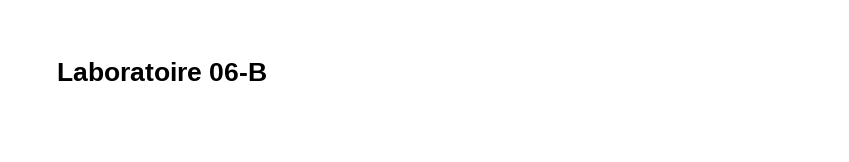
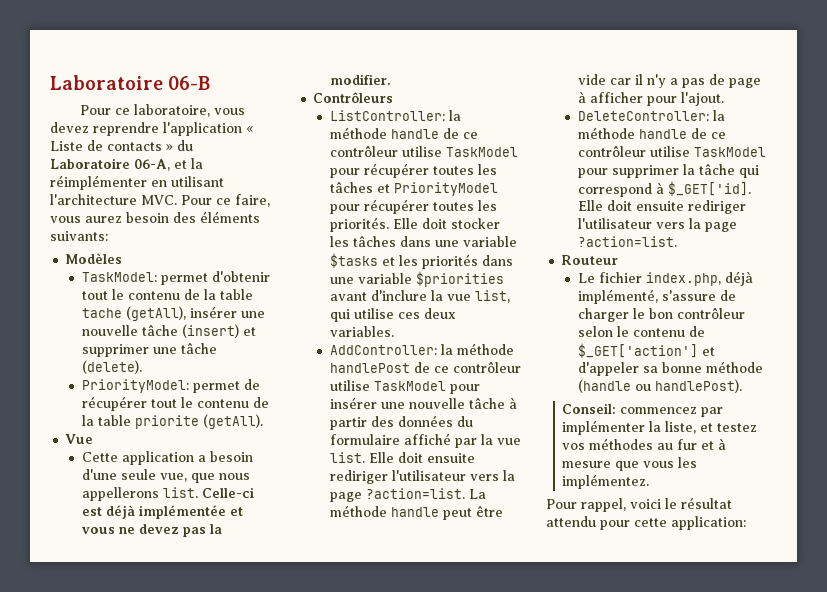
+ Pour ce laboratoire, vous devez reprendre l'application « Liste de contacts » du Laboratoire 06-A, et la réimplémenter en utilisant l'architecture MVC. Pour ce faire, vous aurez besoin des éléments suivants:
+ Modèles
+ TaskModel: permet d'obtenir tout le contenu de la table tache (getAll), insérer une nouvelle tâche (insert) et supprimer une tâche (delete).
+ PriorityModel: permet de récupérer tout le contenu de la table priorite (getAll).
+ Vue
+ Cette application a besoin d'une seule vue, que nous appellerons list. Celle-ci est déjà implémentée et vous ne devez pas la modifier.
+ Contrôleurs
+ ListController: la méthode handle de ce contrôleur utilise TaskModel pour récupérer toutes les tâches et PriorityModel pour récupérer toutes les priorités. Elle doit stocker les tâches dans une variable $tasks et les priorités dans une variable $priorities avant d'inclure la vue list, qui utilise ces deux variables.
+ AddController: la méthode handlePost de ce contrôleur utilise TaskModel pour insérer une nouvelle tâche à partir des données du formulaire affiché par la vue list. Elle doit ensuite rediriger l'utilisateur vers la page ?action=list. La méthode handle peut être vide car il n'y a pas de page à afficher pour l'ajout.
+ DeleteController: la méthode handle de ce contrôleur utilise TaskModel pour supprimer la tâche qui correspond à $_GET['id]. Elle doit ensuite rediriger l'utilisateur vers la page ?action=list.
+ Routeur
+ Le fichier index.php, déjà implémenté, s'assure de charger le bon contrôleur selon le contenu de $_GET['action'] et d'appeler sa bonne méthode (handle ou handlePost).
+ Conseil: commencez par implémenter la liste, et testez vos méthodes au fur et à mesure que vous les implémentez.
+ Pour rappel, voici le résultat attendu pour cette application:

